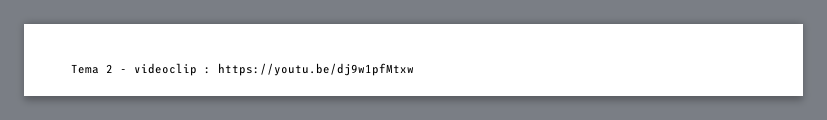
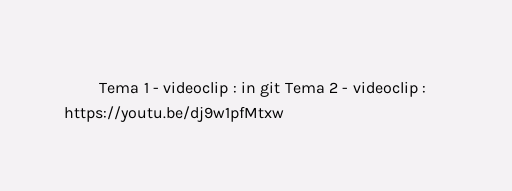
- Tema 2 - videoclip : https://youtu.be/dj9w1pfMtxw
+ Tema 1 - videoclip : in git Tema 2 - videoclip : https://youtu.be/dj9w1pfMtxw

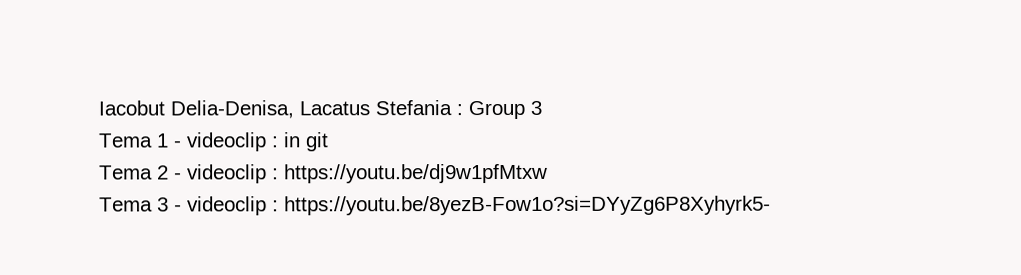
+ Iacobut Delia-Denisa, Lacatus Stefania : Group 3
- Tema 1 - videoclip : in git Tema 2 - videoclip : https://youtu.be/dj9w1pfMtxw
+ Tema 1 - videoclip : in git
+ Tema 2 - videoclip : https://youtu.be/dj9w1pfMtxw
+ Tema 3 - videoclip : https://youtu.be/8yezB-Fow1o?si=DYyZg6P8Xyhyrk5-

